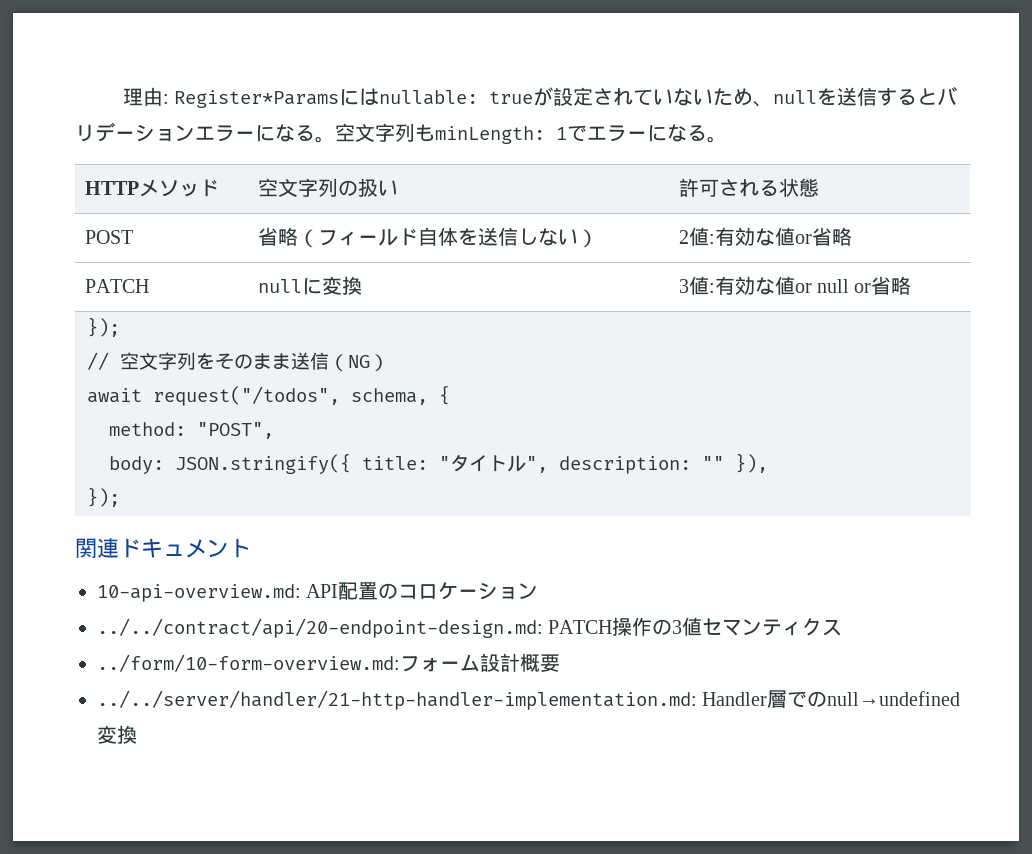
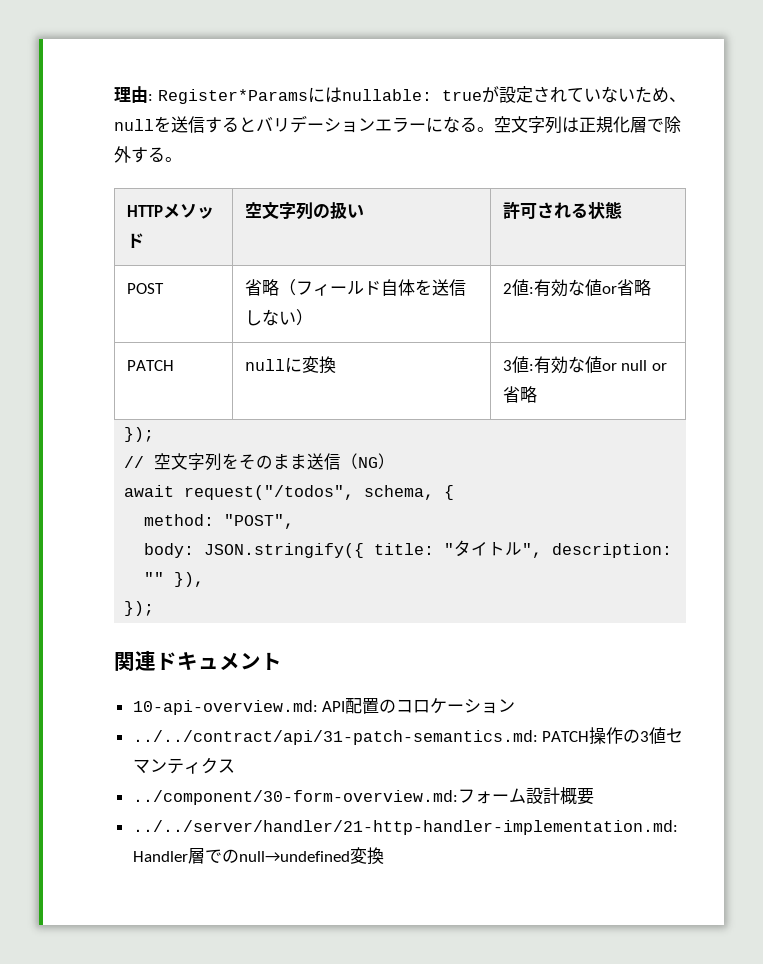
- 空文字列もminLength: 1でエラーになる。
+ 空文字列は正規化層で除外する。
- ../../contract/api/20-endpoint-design.md: PATCH操作の3値セマンティクス
+ ../../contract/api/31-patch-semantics.md: PATCH操作の3値セマンティクス
- ../form/10-form-overview.md:フォーム設計概要
+ ../component/30-form-overview.md:フォーム設計概要

